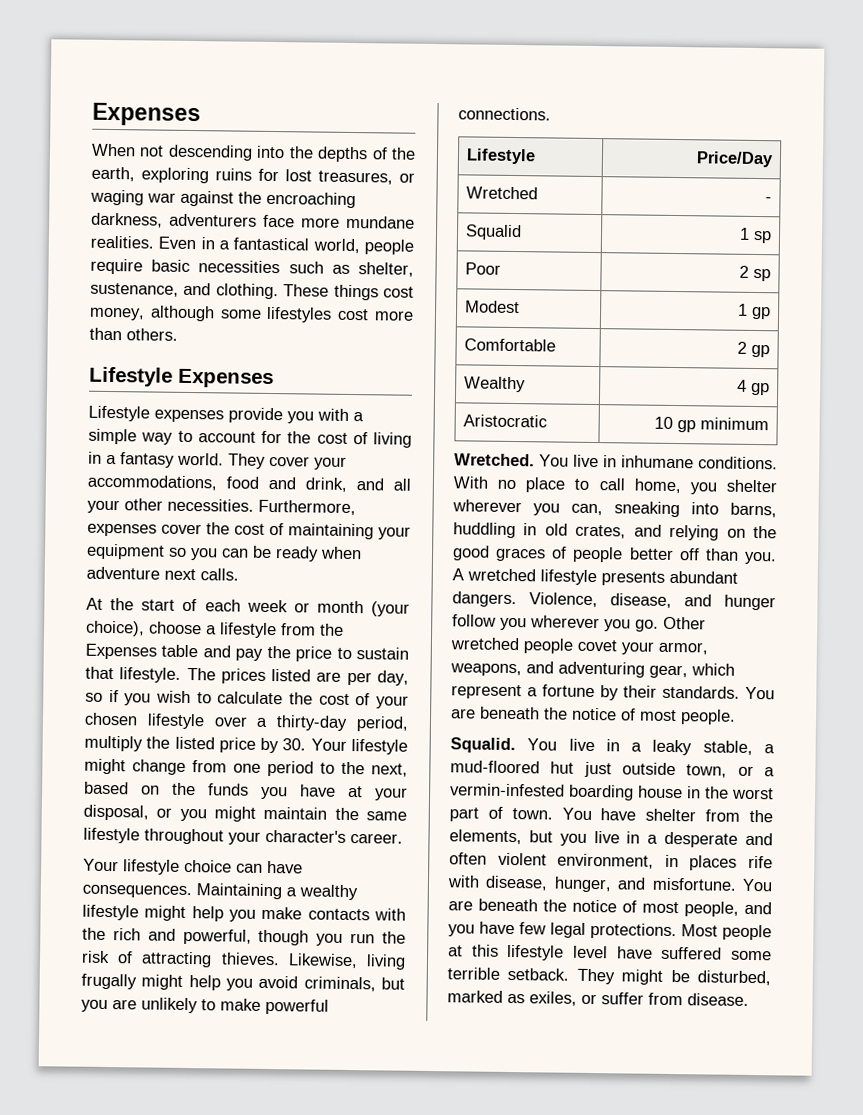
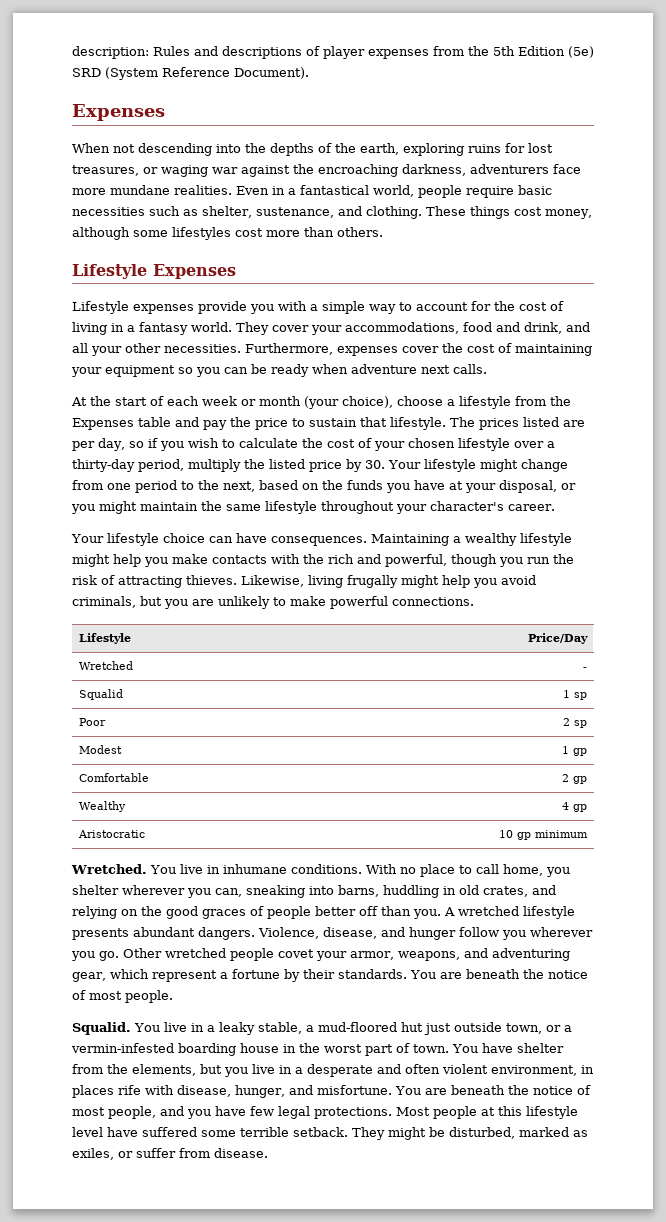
+ description: Rules and descriptions of player expenses from the 5th Edition (5e) SRD (System Reference Document).

